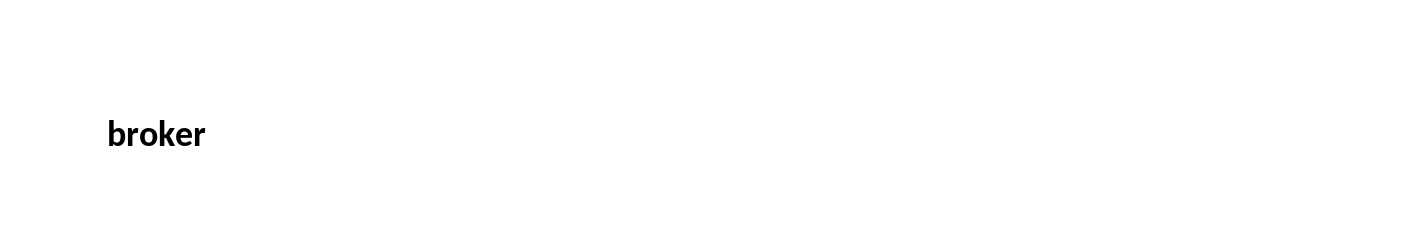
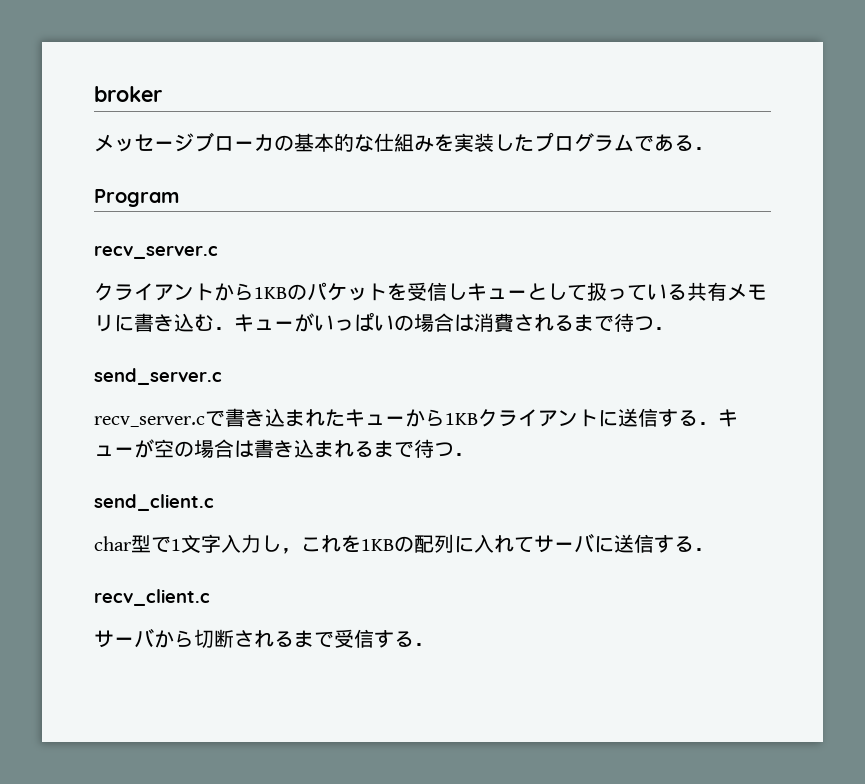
+ メッセージブローカの基本的な仕組みを実装したプログラムである．
+ Program
+ recv_server.c
+ クライアントから1KBのパケットを受信しキューとして扱っている共有メモリに書き込む．キューがいっぱいの場合は消費されるまで待つ．
+ send_server.c
+ recv_server.cで書き込まれたキューから1KBクライアントに送信する．キューが空の場合は書き込まれるまで待つ．
+ send_client.c
+ char型で1文字入力し，これを1KBの配列に入れてサーバに送信する．
+ recv_client.c
+ サーバから切断されるまで受信する．

